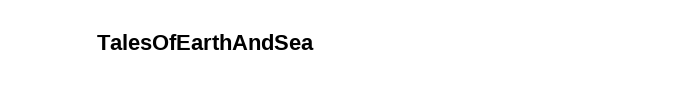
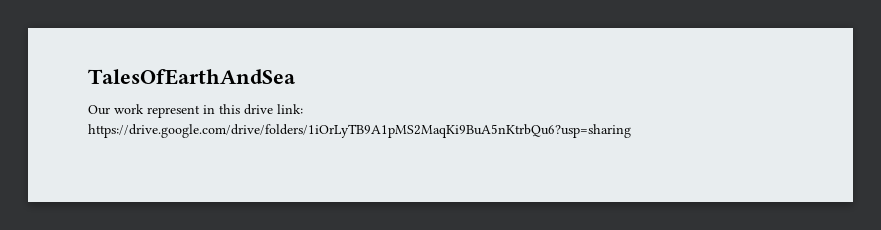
+ Our work represent in this drive link: https://drive.google.com/drive/folders/1iOrLyTB9A1pMS2MaqKi9BuA5nKtrbQu6?usp=sharing

